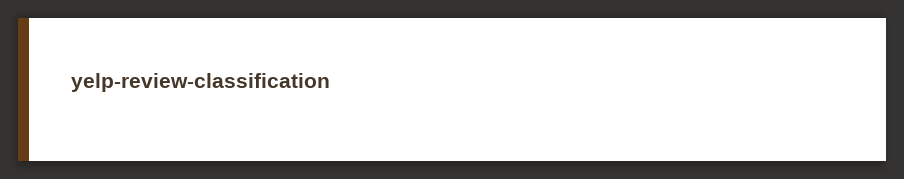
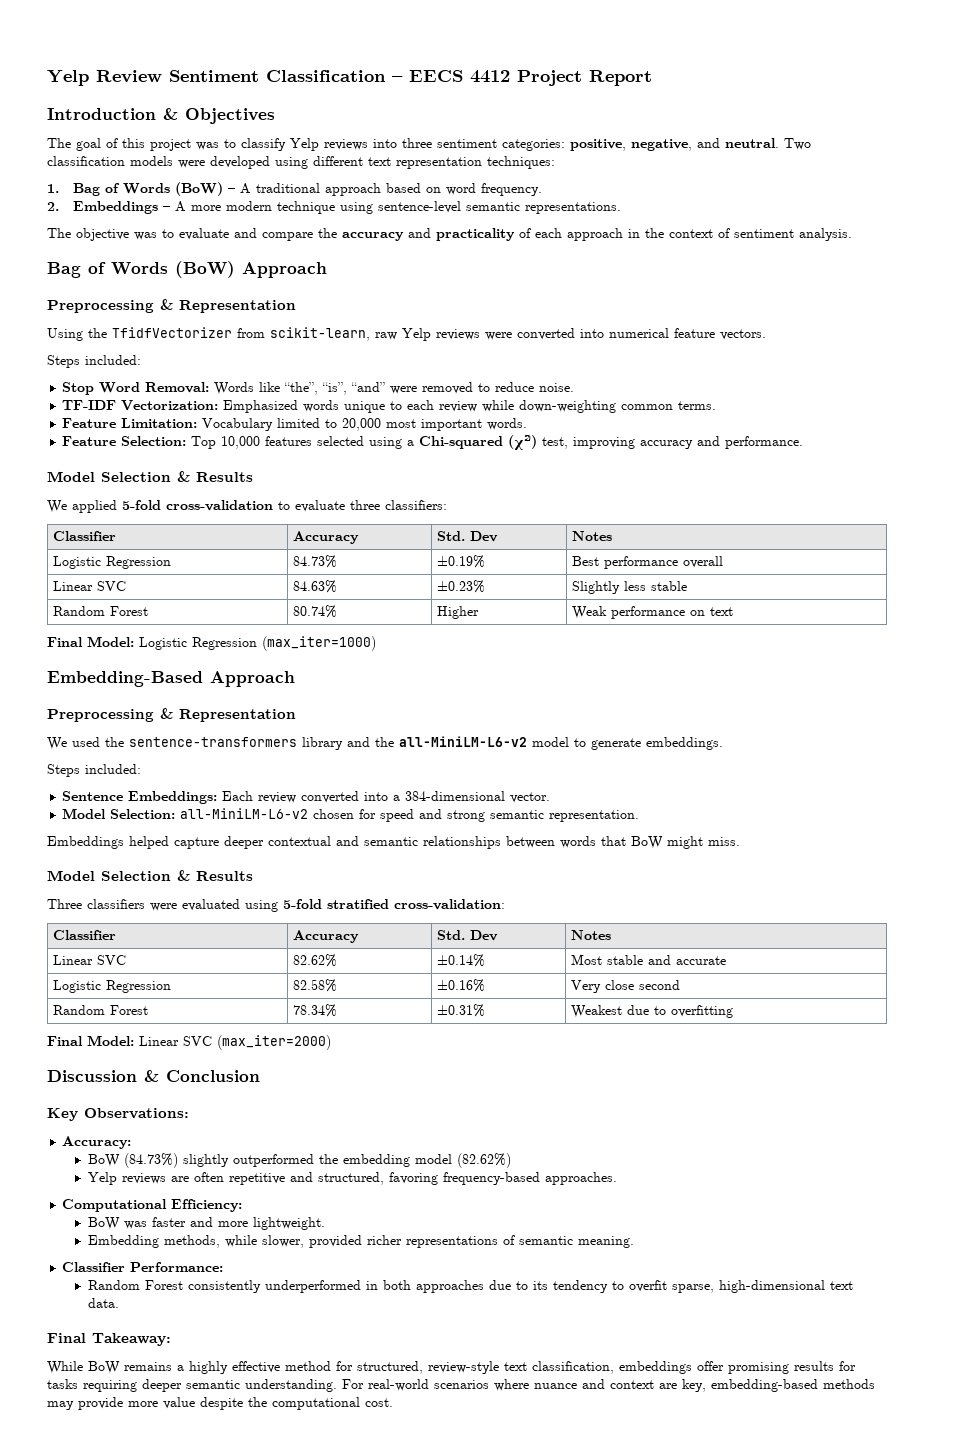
- yelp-review-classification
+ Yelp Review Sentiment Classification – EECS 4412 Project Report
+ Introduction & Objectives
+ The goal of this project was to classify Yelp reviews into three sentiment categories: positive, negative, and neutral. Two classification models were developed using different text representation techniques:
+ 1. Bag of Words (BoW) – A traditional approach based on word frequency.
+ 2. Embeddings – A more modern technique using sentence-level semantic representations.
+ The objective was to evaluate and compare the accuracy and practicality of each approach in the context of sentiment analysis.
+ Bag of Words (BoW) Approach
+ Preprocessing & Representation
+ Using the TfidfVectorizer from scikit-learn, raw Yelp reviews were converted into numerical feature vectors.
+ Steps included:
+ Stop Word Removal: Words like “the”, “is”, “and” were removed to reduce noise.
+ TF-IDF Vectorization: Emphasized words unique to each review while down-weighting common terms.
+ Feature Limitation: Vocabulary limited to 20,000 most important words.
+ Feature Selection: Top 10,000 features selected using a Chi-squared (χ²) test, improving accuracy and performance.
+ Model Selection & Results
+ We applied 5-fold cross-validation to evaluate three classifiers:
+ Classifier | Accuracy | Std. Dev | Notes
+ Logistic Regression | 84.73% | ±0.19% | Best performance overall
+ Linear SVC | 84.63% | ±0.23% | Slightly less stable
+ Random Forest | 80.74% | Higher | Weak performance on text
+ Final Model: Logistic Regression (max_iter=1000)
+ Embedding-Based Approach
+ Preprocessing & Representation
+ We used the sentence-transformers library and the all-MiniLM-L6-v2 model to generate embeddings.
+ Steps included:
+ Sentence Embeddings: Each review converted into a 384-dimensional vector.
+ Model Selection: all-MiniLM-L6-v2 chosen for speed and strong semantic representation.
+ Embeddings helped capture deeper contextual and semantic relationships between words that BoW might miss.
+ Model Selection & Results
+ Three classifiers were evaluated using 5-fold stratified cross-validation:
+ Classifier | Accuracy | Std. Dev | Notes
+ Linear SVC | 82.62% | ±0.14% | Most stable and accurate
+ Logistic Regression | 82.58% | ±0.16% | Very close second
+ Random Forest | 78.34% | ±0.31% | Weakest due to overfitting
+ Final Model: Linear SVC (max_iter=2000)
+ Discussion & Conclusion
+ Key Observations:
+ Accuracy:
+ BoW (84.73%) slightly outperformed the embedding model (82.62%)
+ Yelp reviews are often repetitive and structured, favoring frequency-based approaches.
+ Computational Efficiency:
+ BoW was faster and more lightweight.
+ Embedding methods, while slower, provided richer representations of semantic meaning.
+ Classifier Performance:
+ Random Forest consistently underperformed in both approaches due to its tendency to overfit sparse, high-dimensional text data.
+ Final Takeaway:
+ While BoW remains a highly effective method for structured, review-style text classification, embeddings offer promising results for tasks requiring deeper semantic understanding. For real-world scenarios where nuance and context are key, embedding-based methods may provide more value despite the computational cost.

